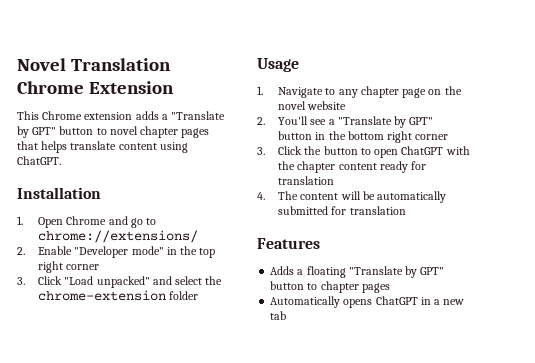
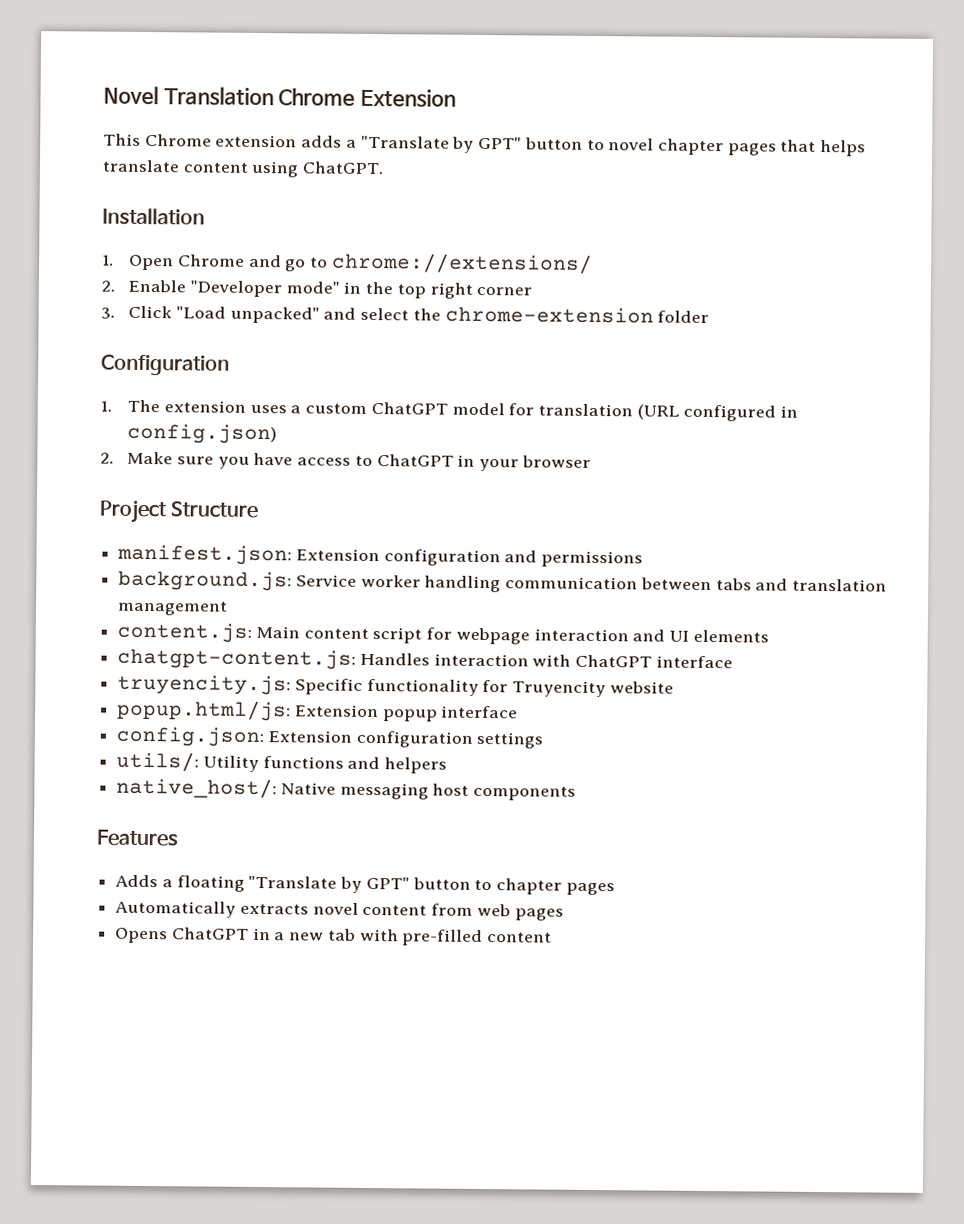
- Usage
- 1. Navigate to any chapter page on the novel website
- 2. You'll see a "Translate by GPT" button in the bottom right corner
- 3. Click the button to open ChatGPT with the chapter content ready for translation
- 4. The content will be automatically submitted for translation
+ Configuration
+ 1. The extension uses a custom ChatGPT model for translation (URL configured in config.json)
+ 2. Make sure you have access to ChatGPT in your browser
+ Project Structure
+ manifest.json: Extension configuration and permissions
+ background.js: Service worker handling communication between tabs and translation management
+ content.js: Main content script for webpage interaction and UI elements
+ chatgpt-content.js: Handles interaction with ChatGPT interface
+ truyencity.js: Specific functionality for Truyencity website
+ popup.html/js: Extension popup interface
+ config.json: Extension configuration settings
+ utils/: Utility functions and helpers
+ native_host/: Native messaging host components
- Automatically opens ChatGPT in a new tab
+ Automatically extracts novel content from web pages
+ Opens ChatGPT in a new tab with pre-filled content

